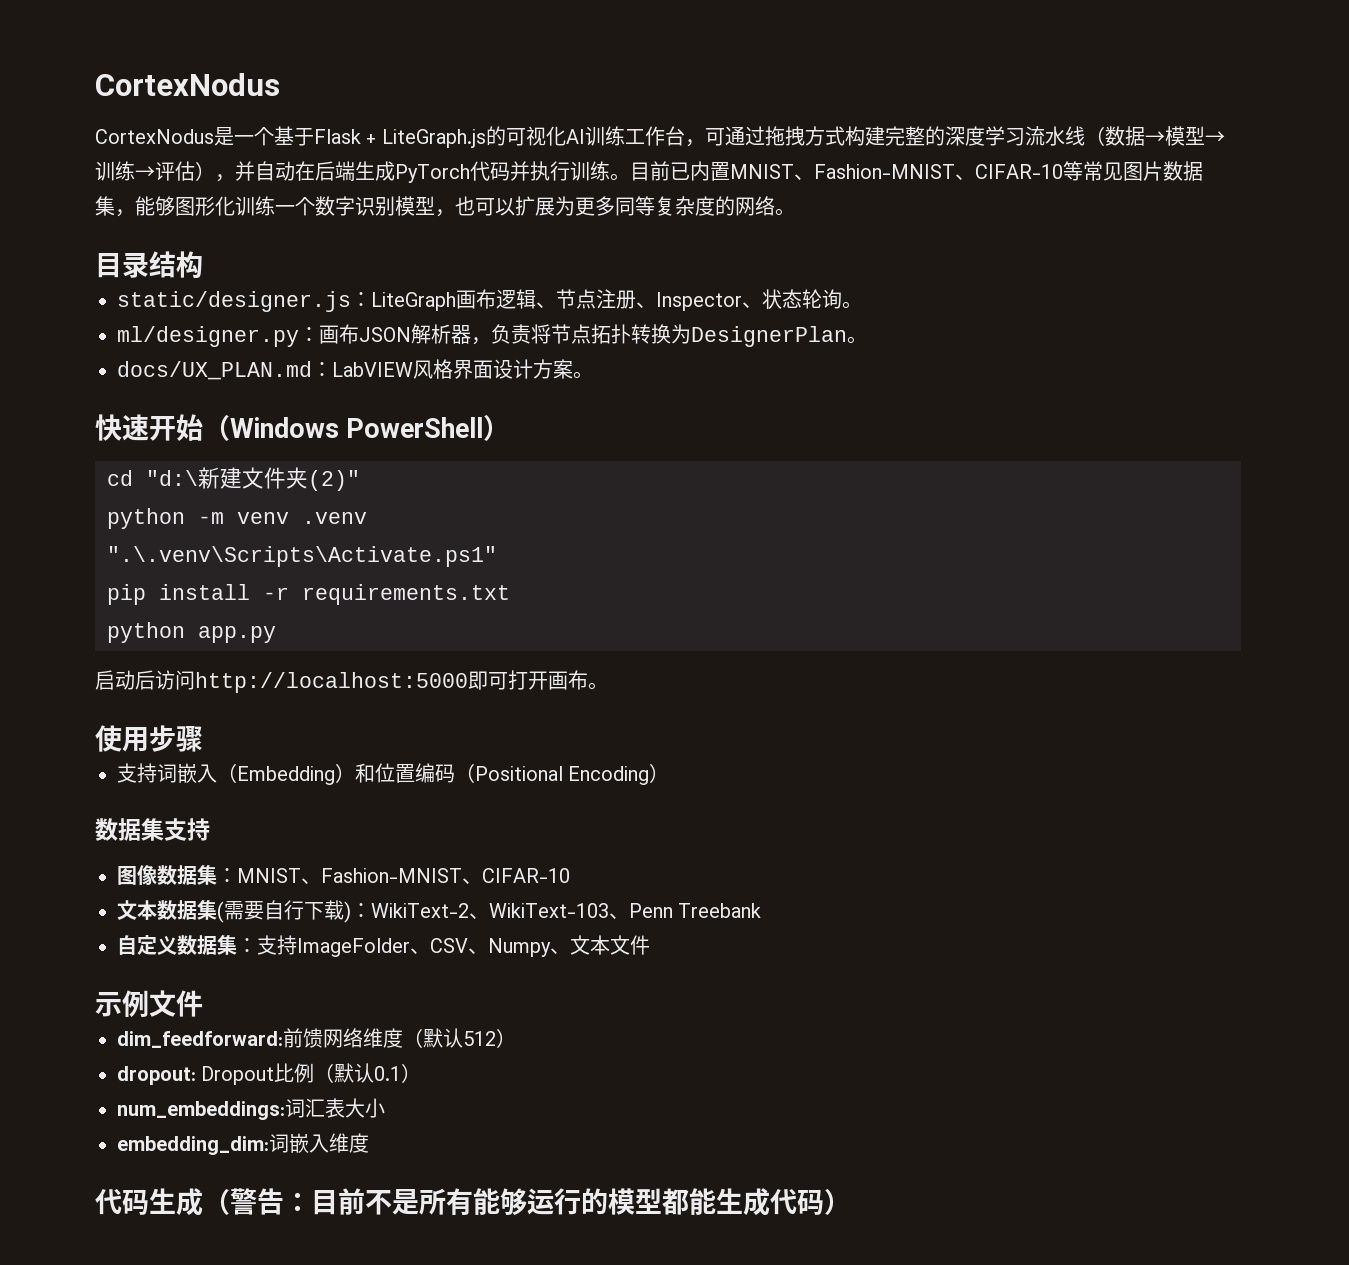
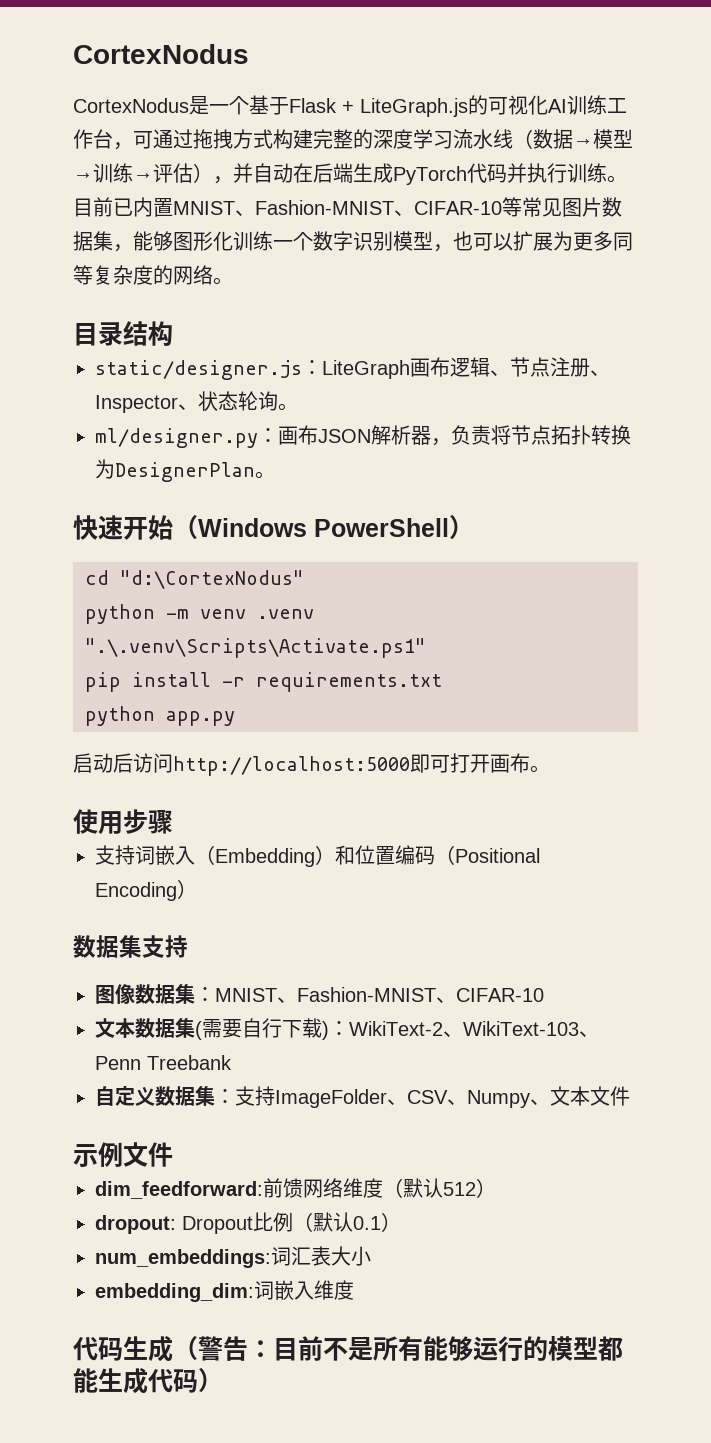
- docs/UX_PLAN.md：LabVIEW风格界面设计方案。
- cd "d:\新建文件夹(2)"
+ cd "d:\CortexNodus"

